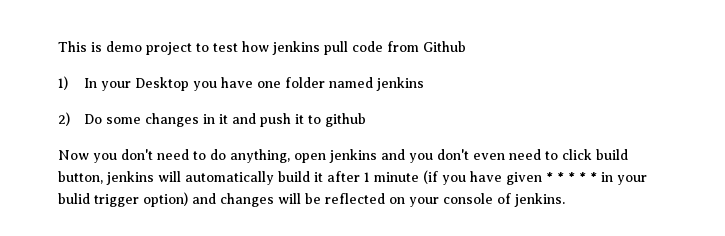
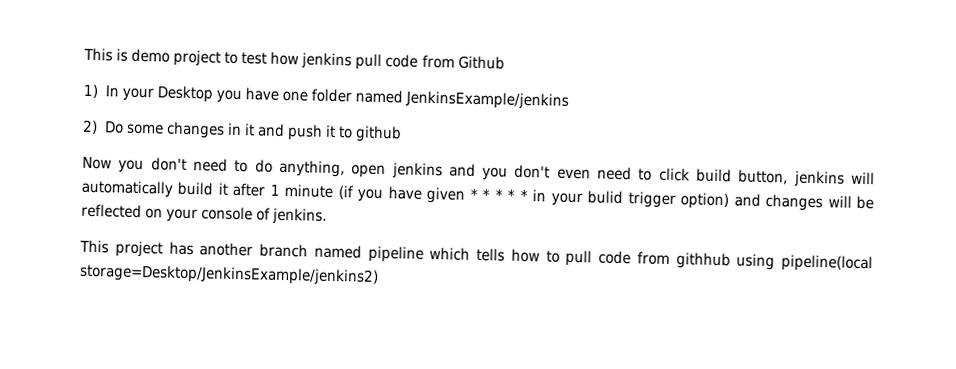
- 1) In your Desktop you have one folder named jenkins
+ 1) In your Desktop you have one folder named JenkinsExample/jenkins
+ This project has another branch named pipeline which tells how to pull code from githhub using pipeline(local storage=Desktop/JenkinsExample/jenkins2)

